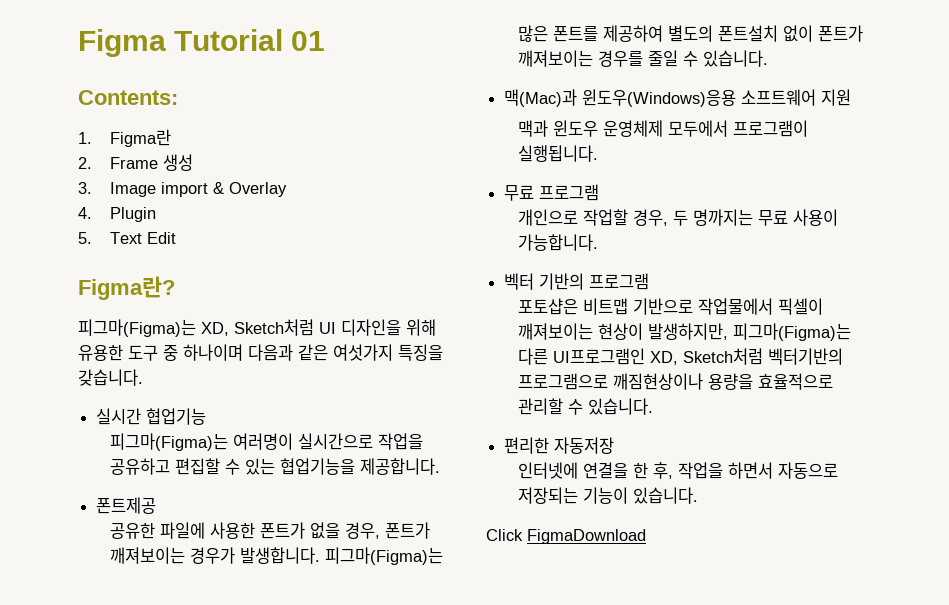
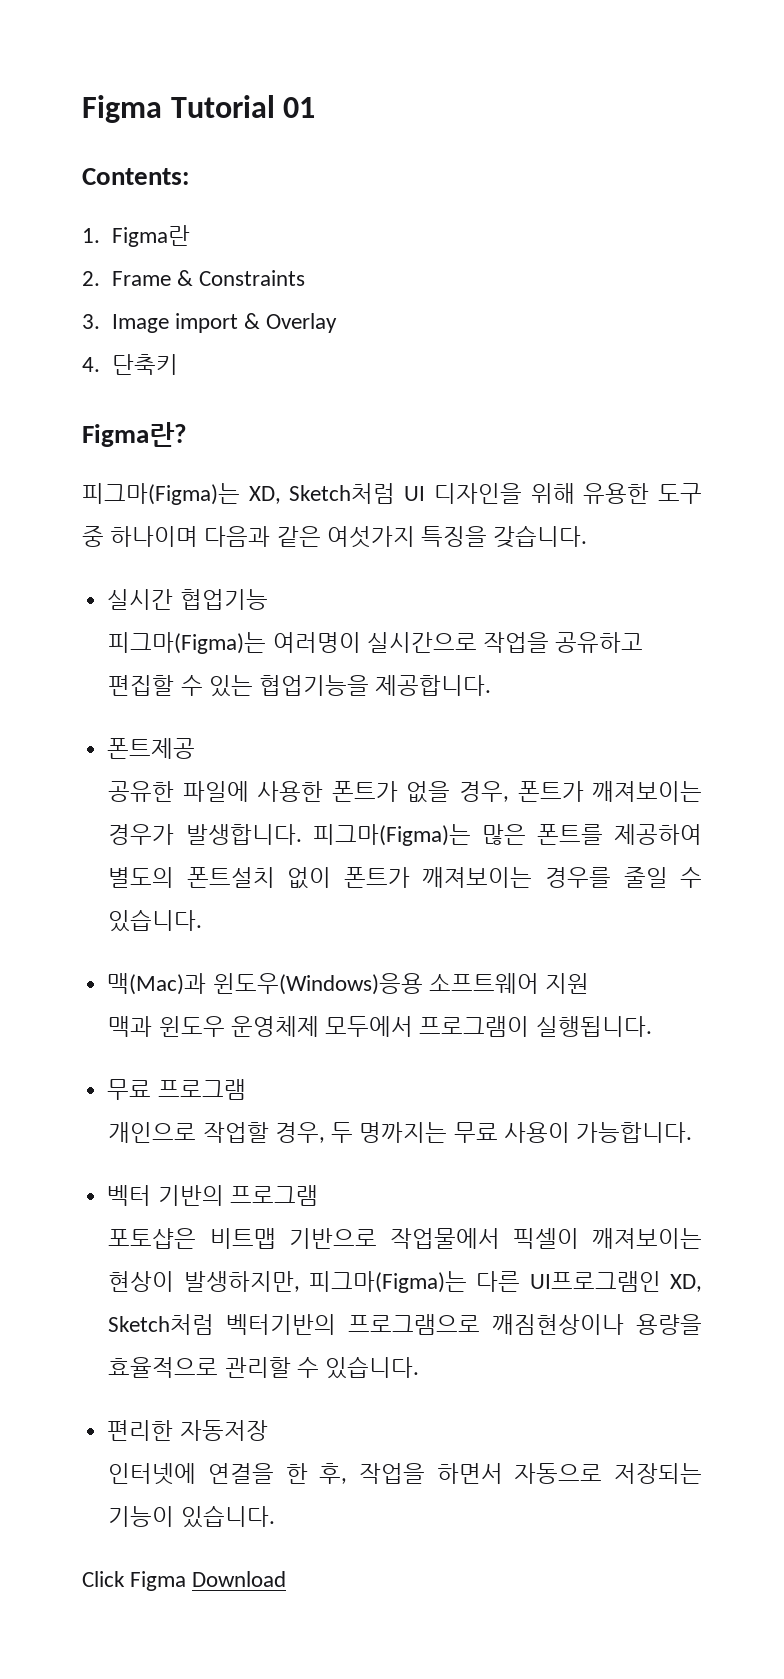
- 2. Frame 생성
+ 2. Frame & Constraints
- 4. Plugin
- 5. Text Edit
+ 4. 단축키
- Click FigmaDownload
+ Click Figma Download

